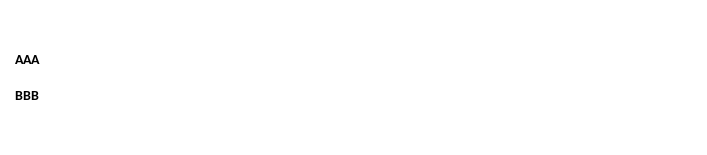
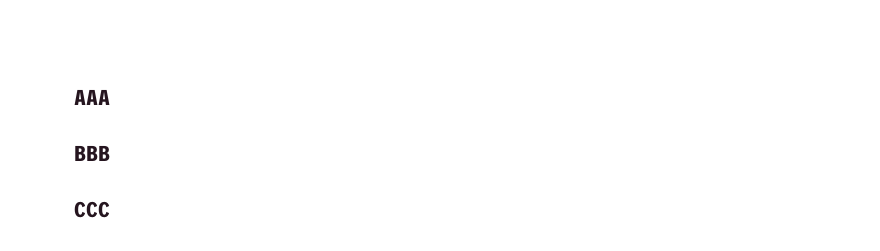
+ CCC

